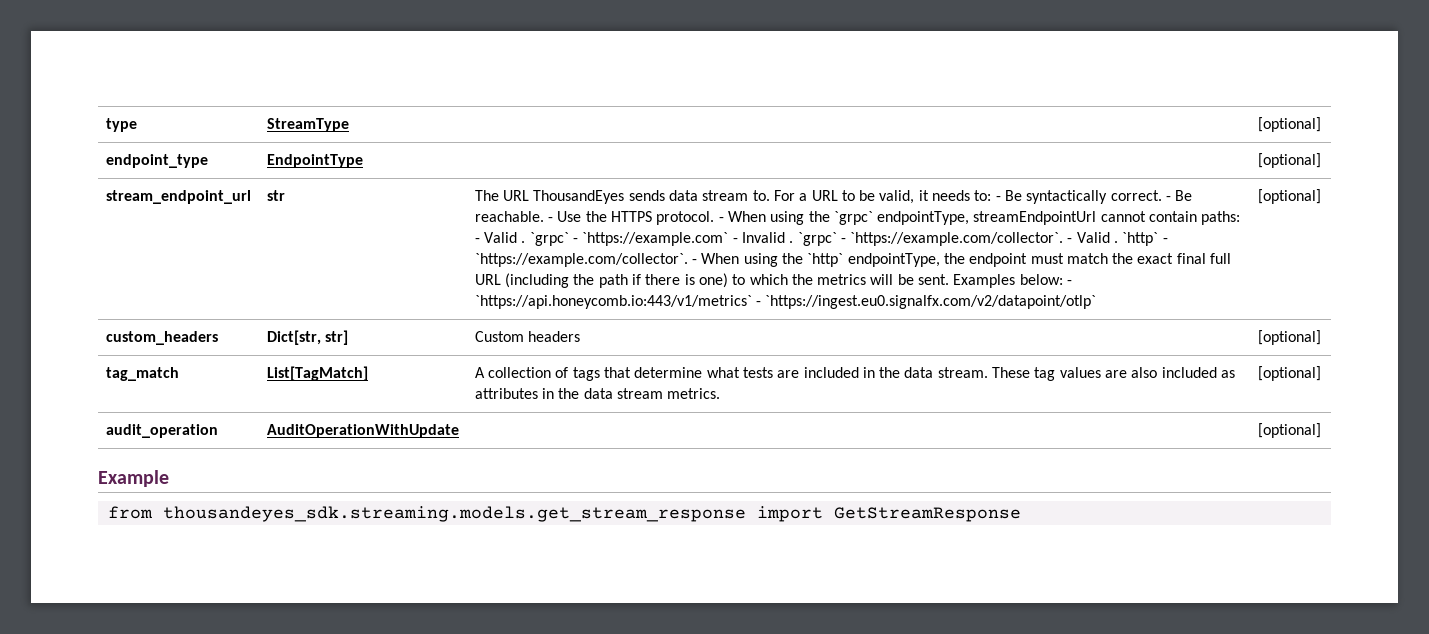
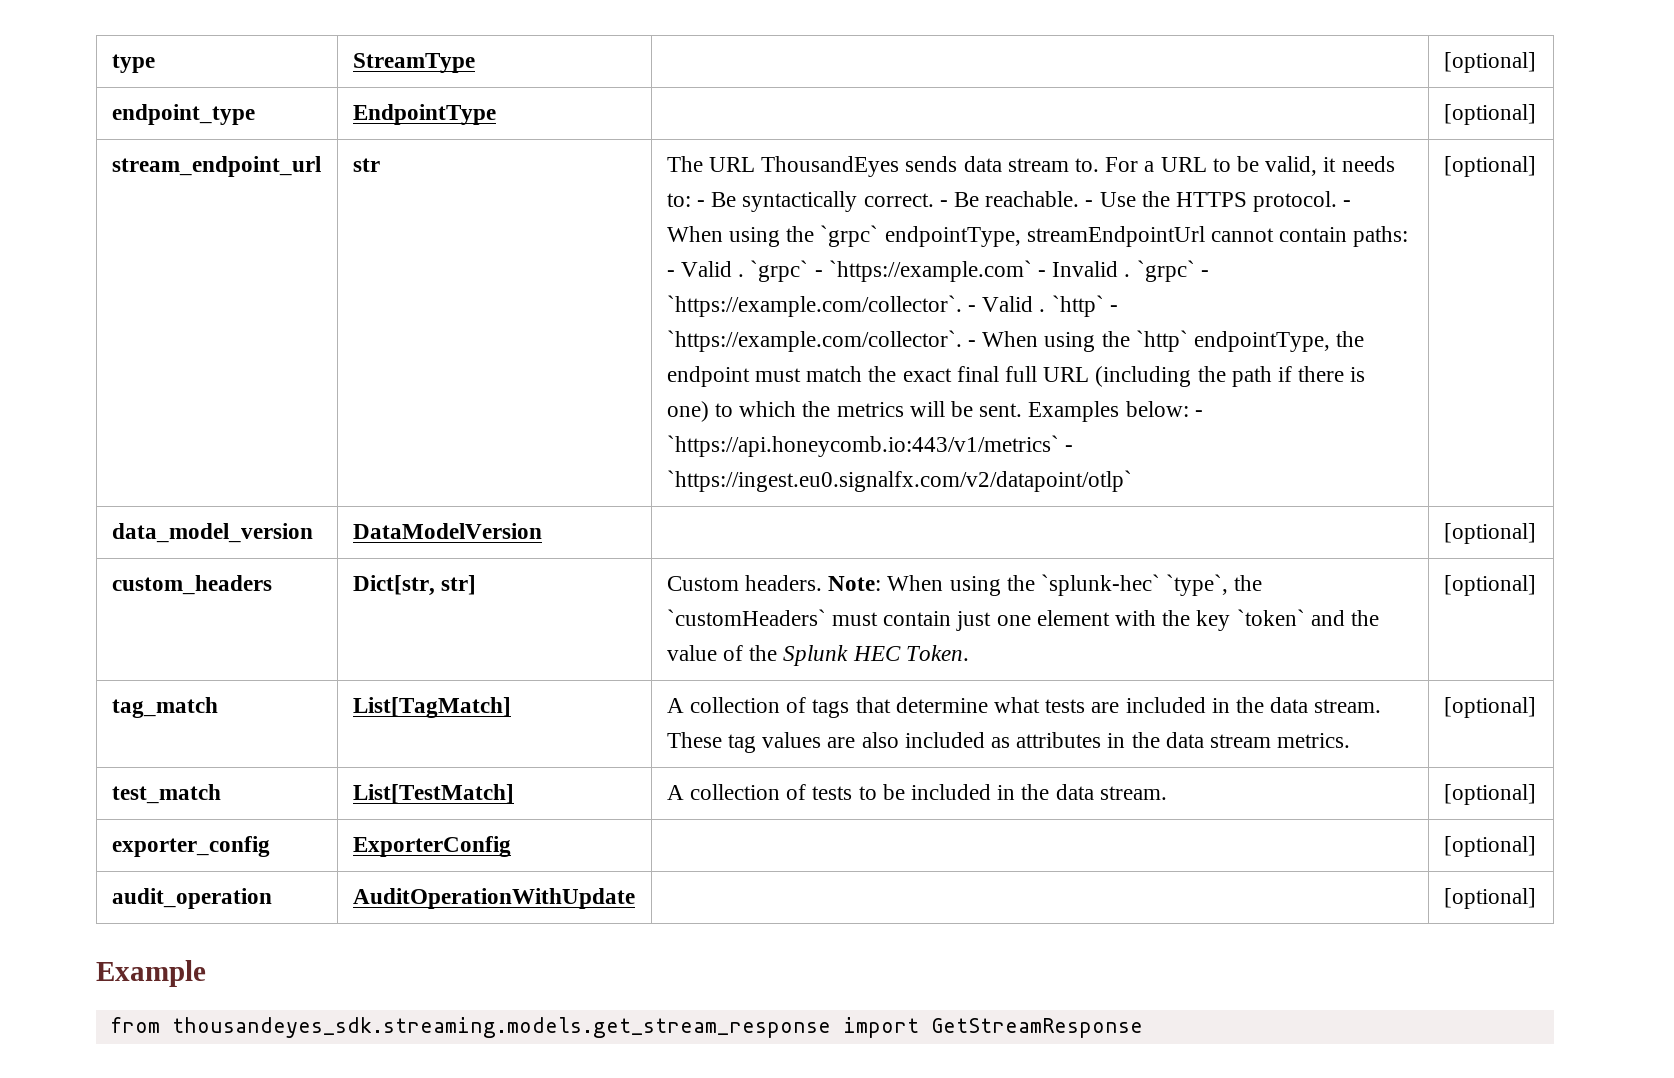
+ data_model_version | DataModelVersion | | [optional]
- custom_headers | Dict[str, str] | Custom headers | [optional]
+ custom_headers | Dict[str, str] | Custom headers. Note: When using the `splunk-hec` `type`, the `customHeaders` must contain just one element with the key `token` and the value of the Splunk HEC Token. | [optional]
+ test_match | List[TestMatch] | A collection of tests to be included in the data stream. | [optional]
+ exporter_config | ExporterConfig | | [optional]

